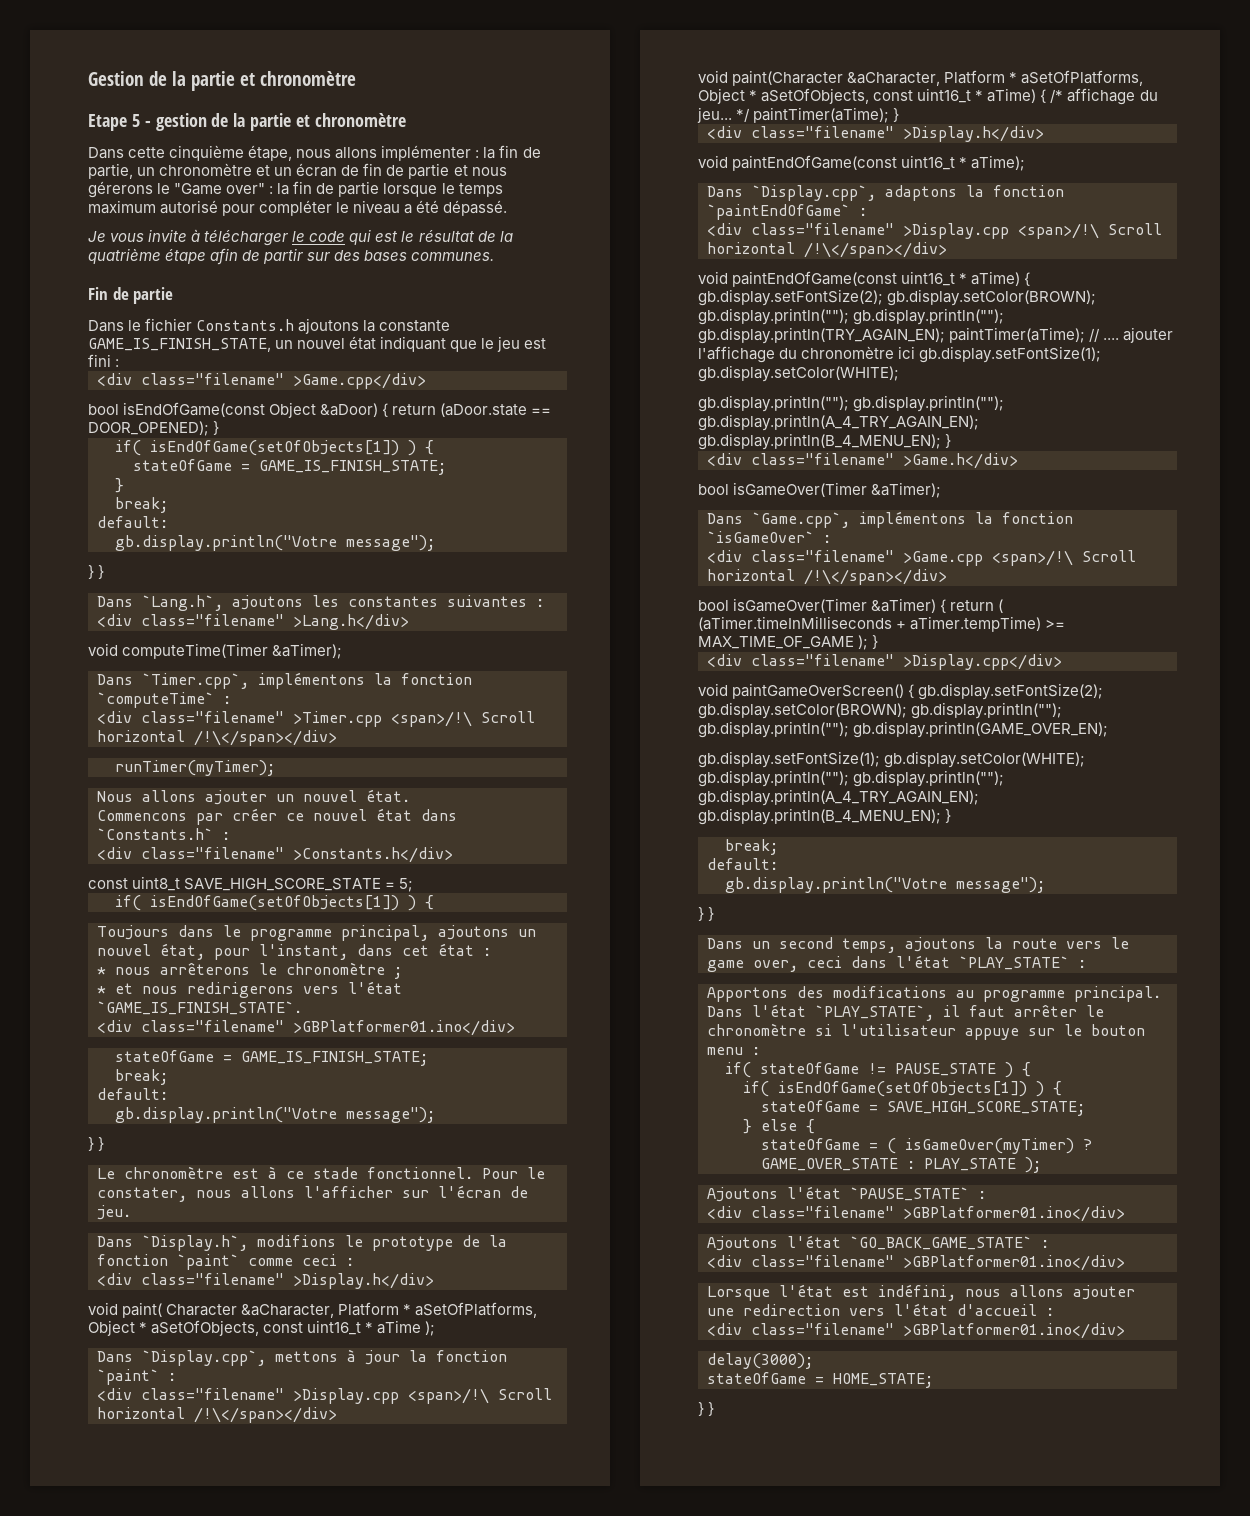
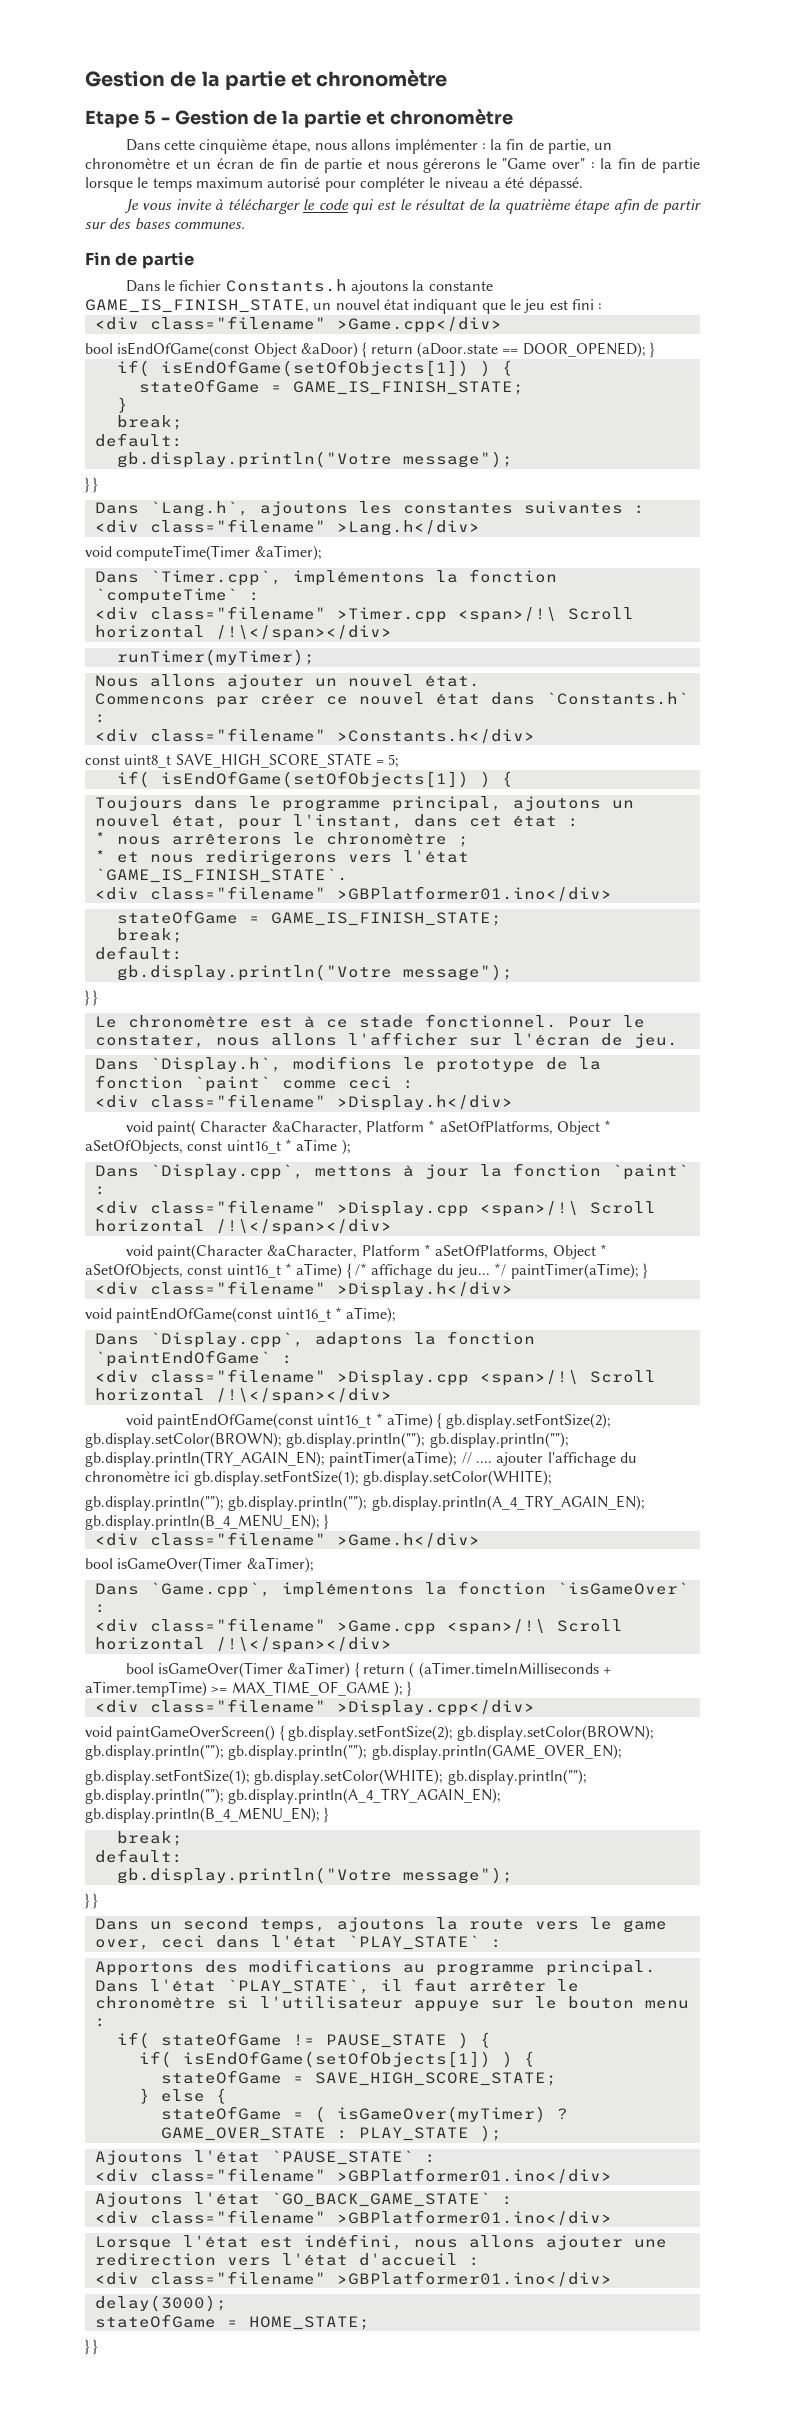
- Etape 5 - gestion de la partie et chronomètre
+ Etape 5 - Gestion de la partie et chronomètre

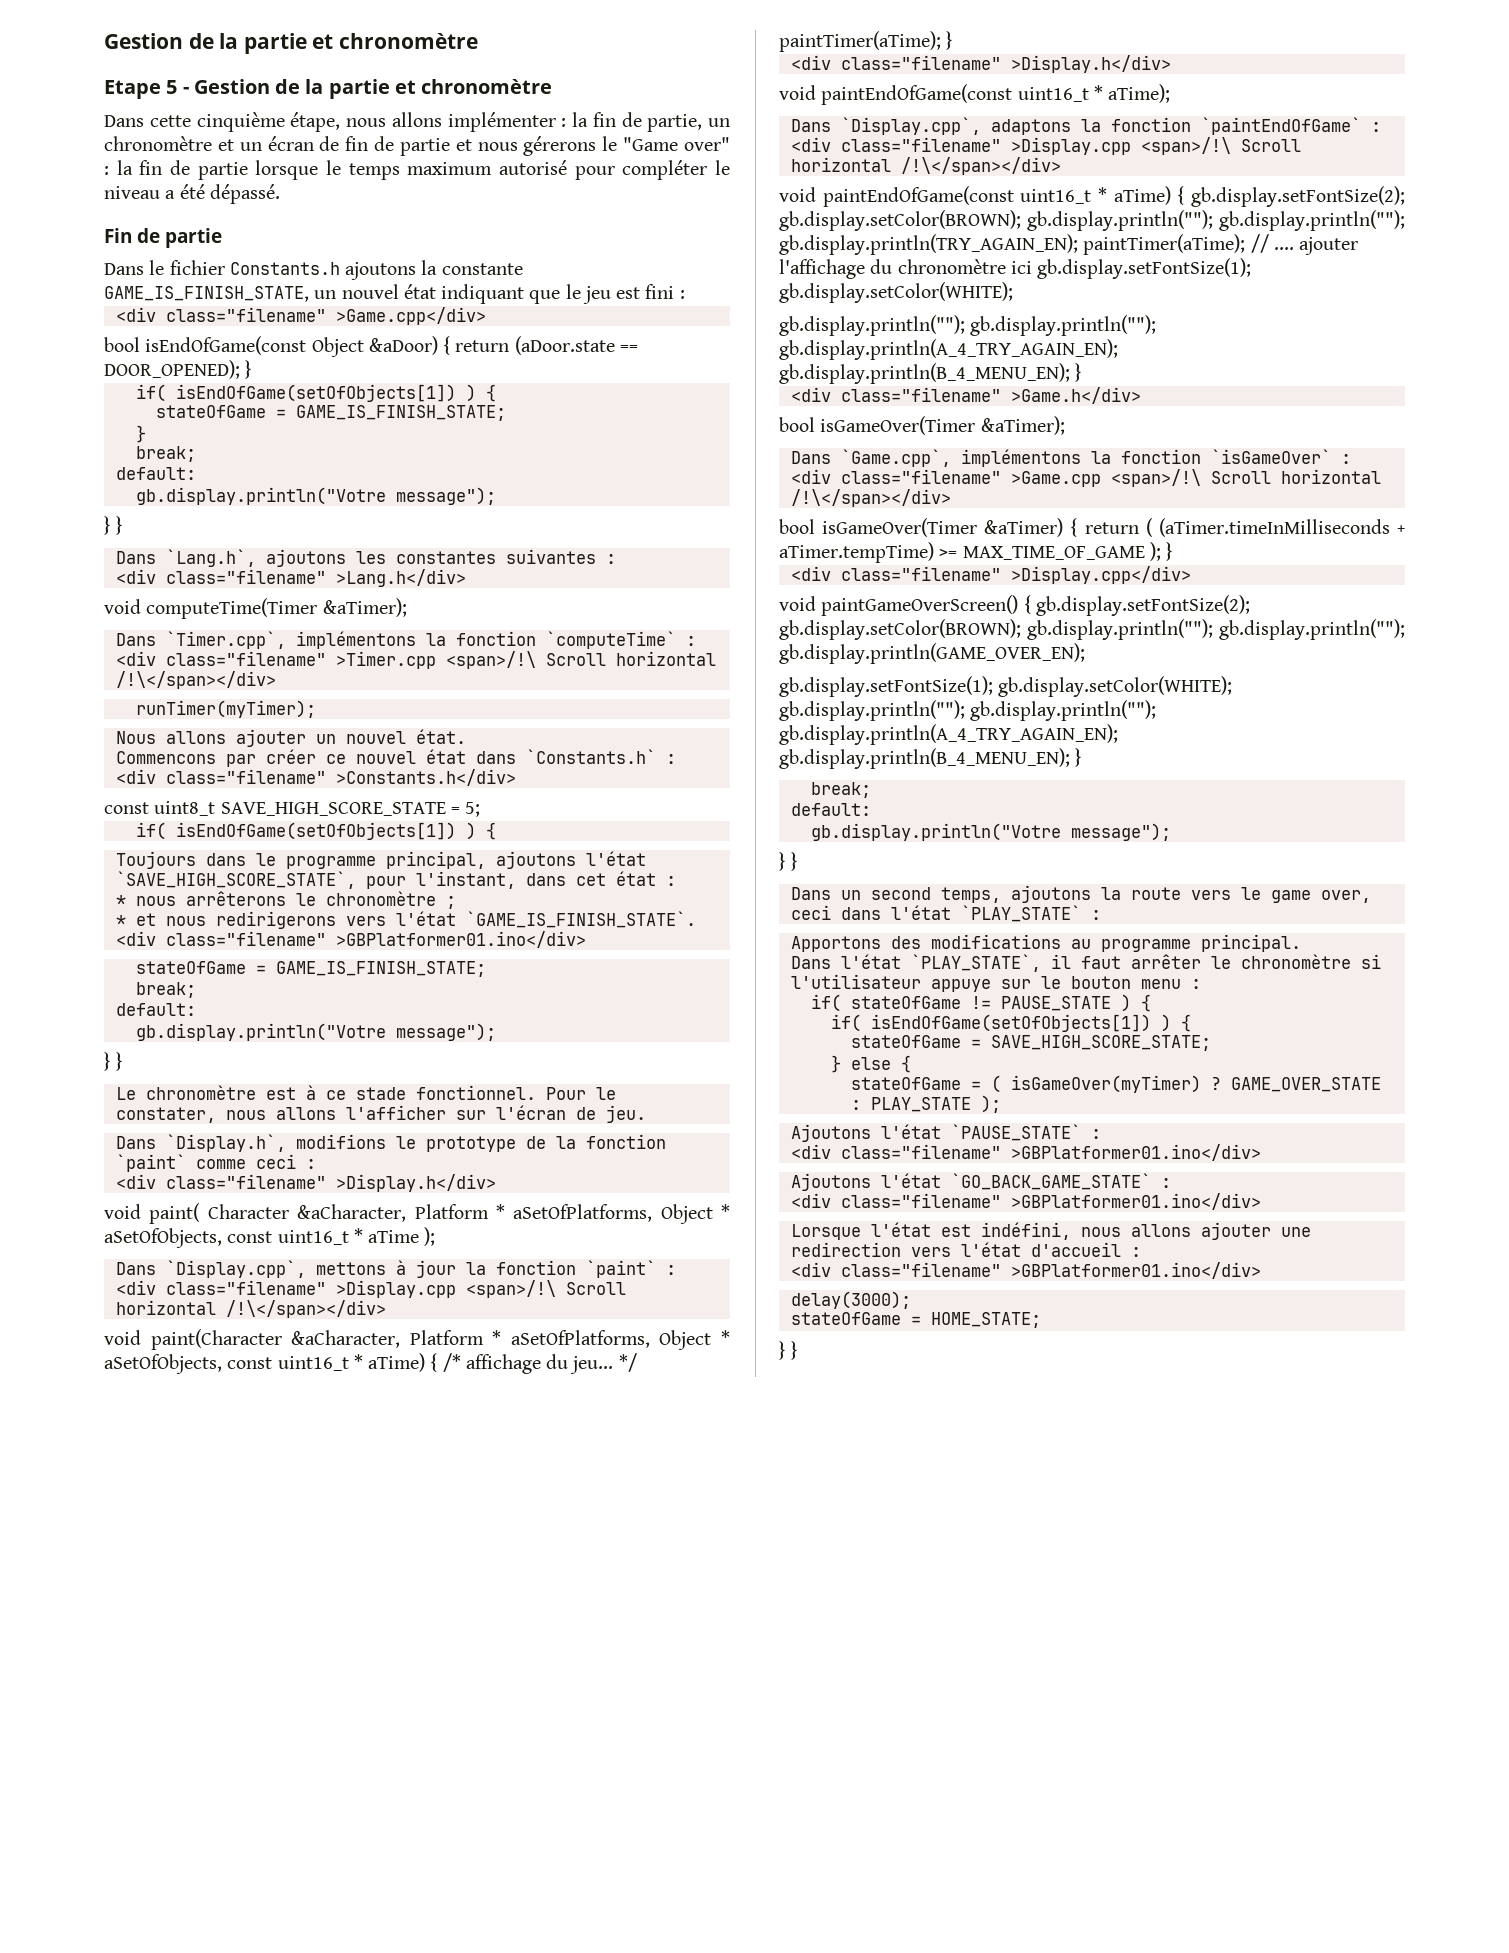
- Je vous invite à télécharger le code qui est le résultat de la quatrième étape afin de partir sur des bases communes.
- Toujours dans le programme principal, ajoutons un nouvel état, pour l'instant, dans cet état :
+ Toujours dans le programme principal, ajoutons l'état `SAVE_HIGH_SCORE_STATE`, pour l'instant, dans cet état :

